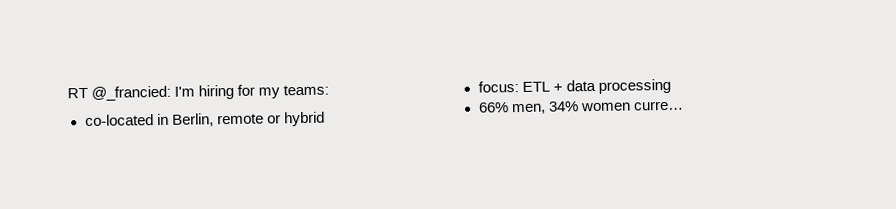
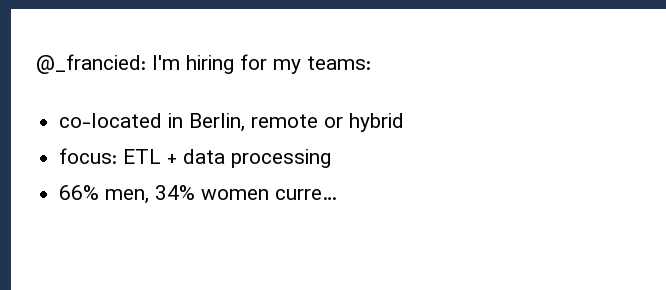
- RT @_francied: I'm hiring for my teams:
+ @_francied: I'm hiring for my teams:

